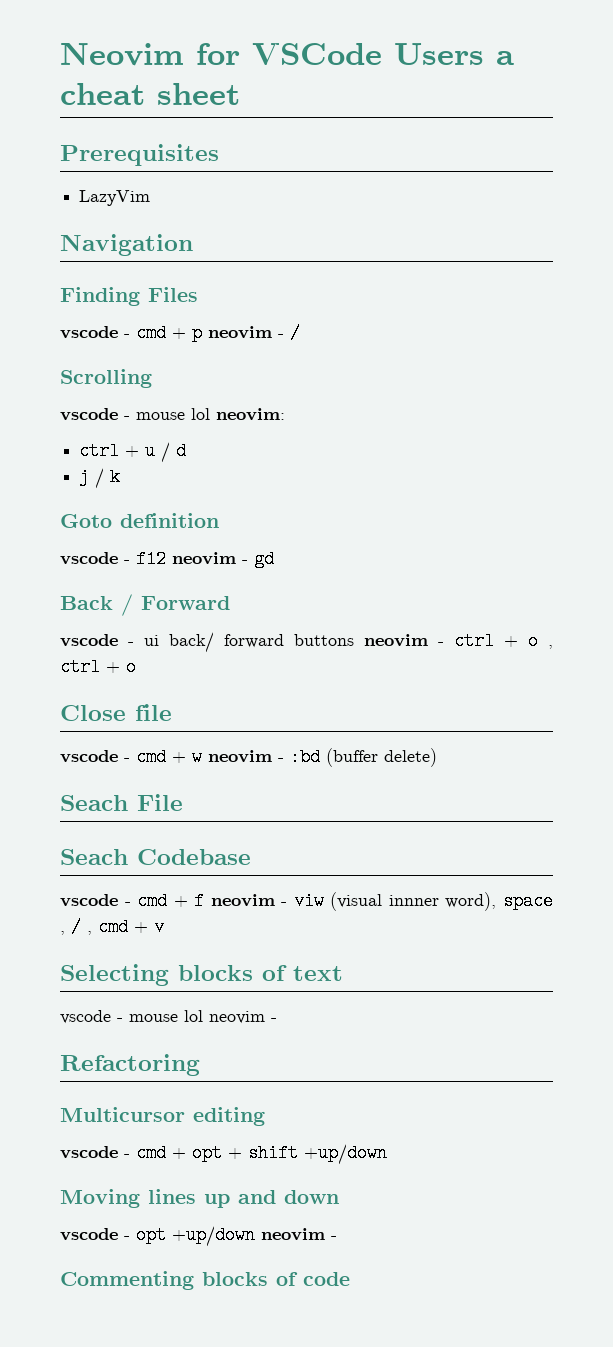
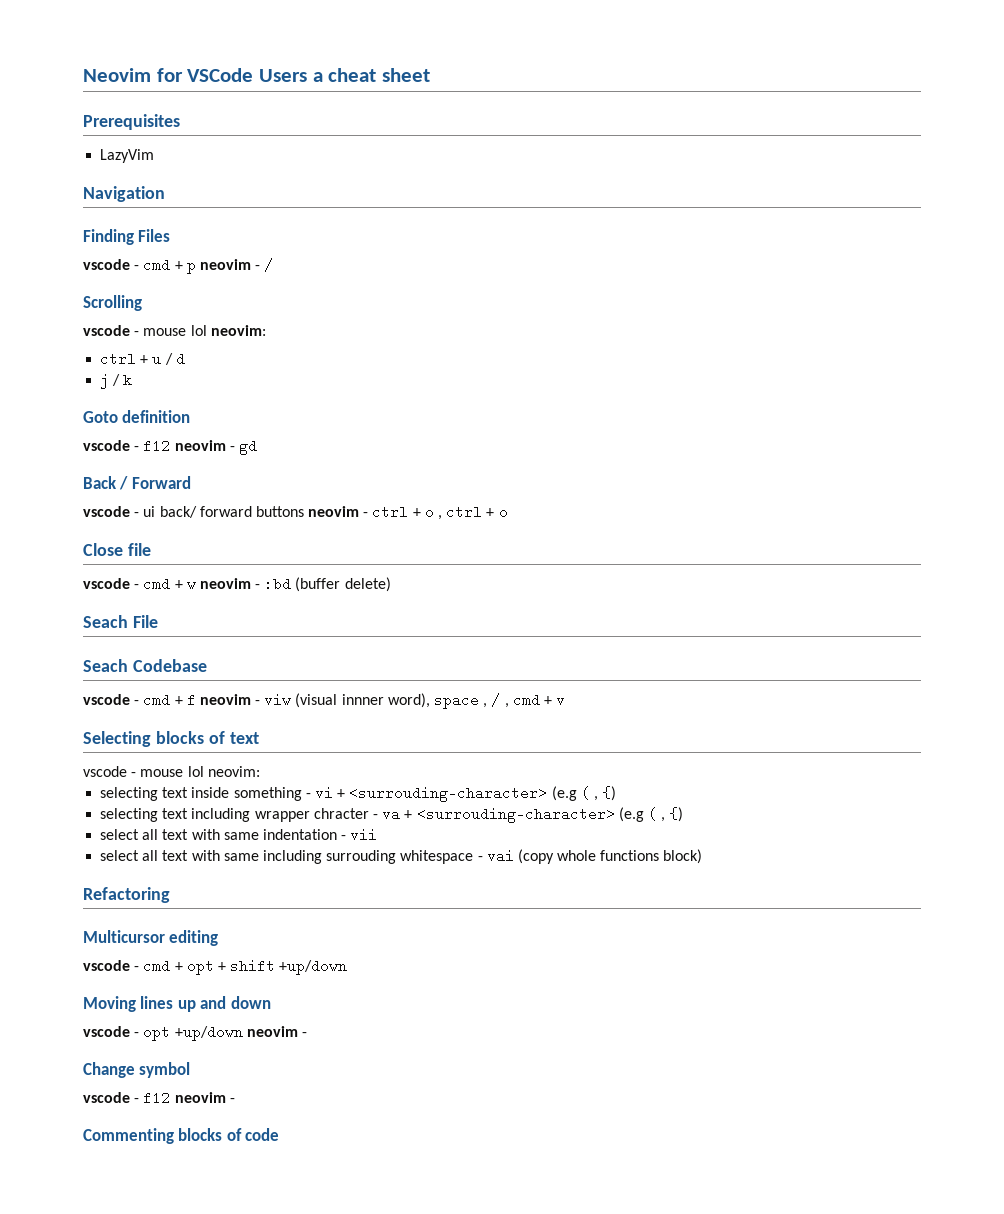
  Selecting blocks of text
- vscode - mouse lol neovim -
+ vscode - mouse lol neovim:
+ selecting text inside something - vi + <surrouding-character> (e.g ( , {)
+ selecting text including wrapper chracter - va + <surrouding-character> (e.g ( , {)
+ select all text with same indentation - vii
+ select all text with same including surrouding whitespace - vai (copy whole functions block)
+ Change symbol
+ vscode - f12 neovim -

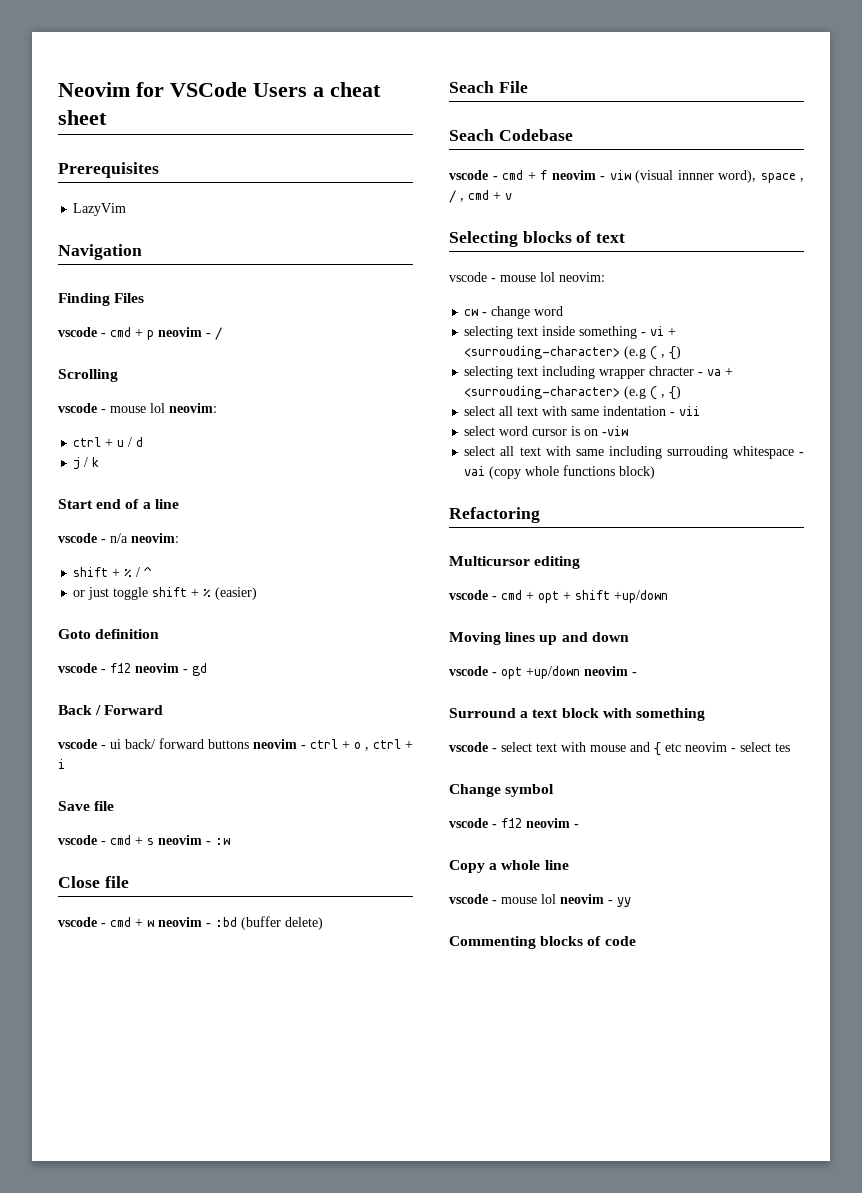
+ Start end of a line
+ vscode - n/a neovim:
+ shift + % / ^
+ or just toggle shift + % (easier)
- vscode - ui back/ forward buttons neovim - ctrl + o , ctrl + o
+ vscode - ui back/ forward buttons neovim - ctrl + o , ctrl + i
+ Save file
+ vscode - cmd + s neovim - :w
+ cw - change word
+ select word cursor is on -viw
+ Surround a text block with something
+ vscode - select text with mouse and { etc neovim - select tes
+ Copy a whole line
+ vscode - mouse lol neovim - yy

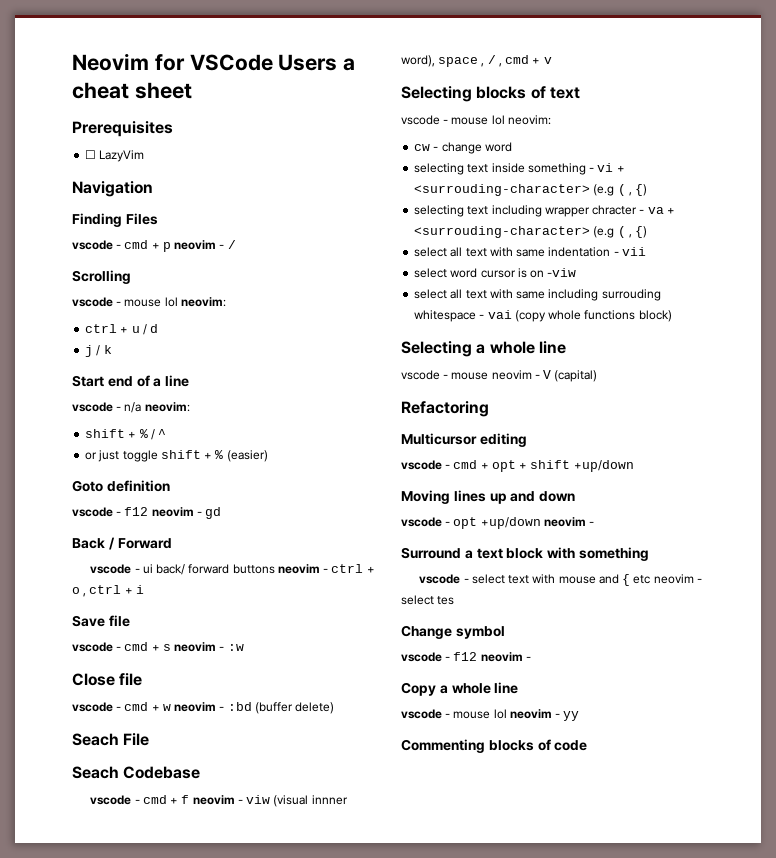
- LazyVim
+ ☐ LazyVim
+ Selecting a whole line
+ vscode - mouse neovim - V (capital)

